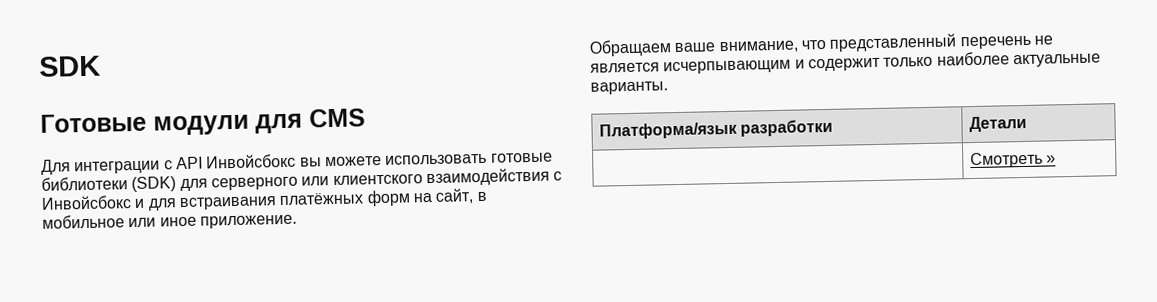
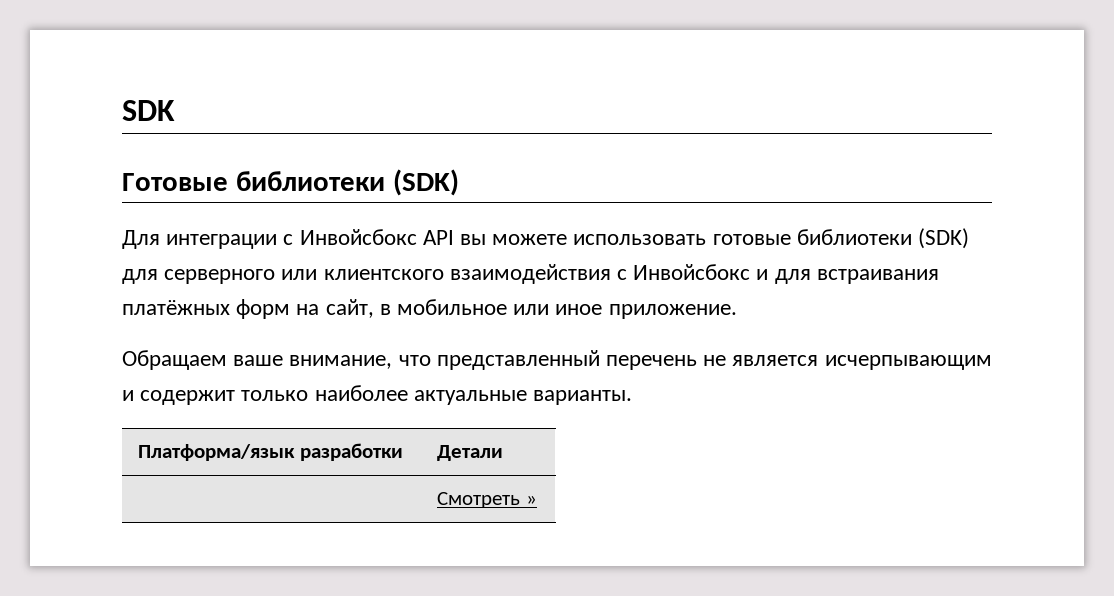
- Готовые модули для CMS
+ Готовые библиотеки (SDK)
- Для интеграции с API Инвойсбокс вы можете использовать готовые библиотеки (SDK) для серверного или клиентского взаимодействия с Инвойсбокс и для встраивания платёжных форм на сайт, в мобильное или иное приложение.
+ Для интеграции с Инвойсбокс API вы можете использовать готовые библиотеки (SDK) для серверного или клиентского взаимодействия с Инвойсбокс и для встраивания платёжных форм на сайт, в мобильное или иное приложение.

